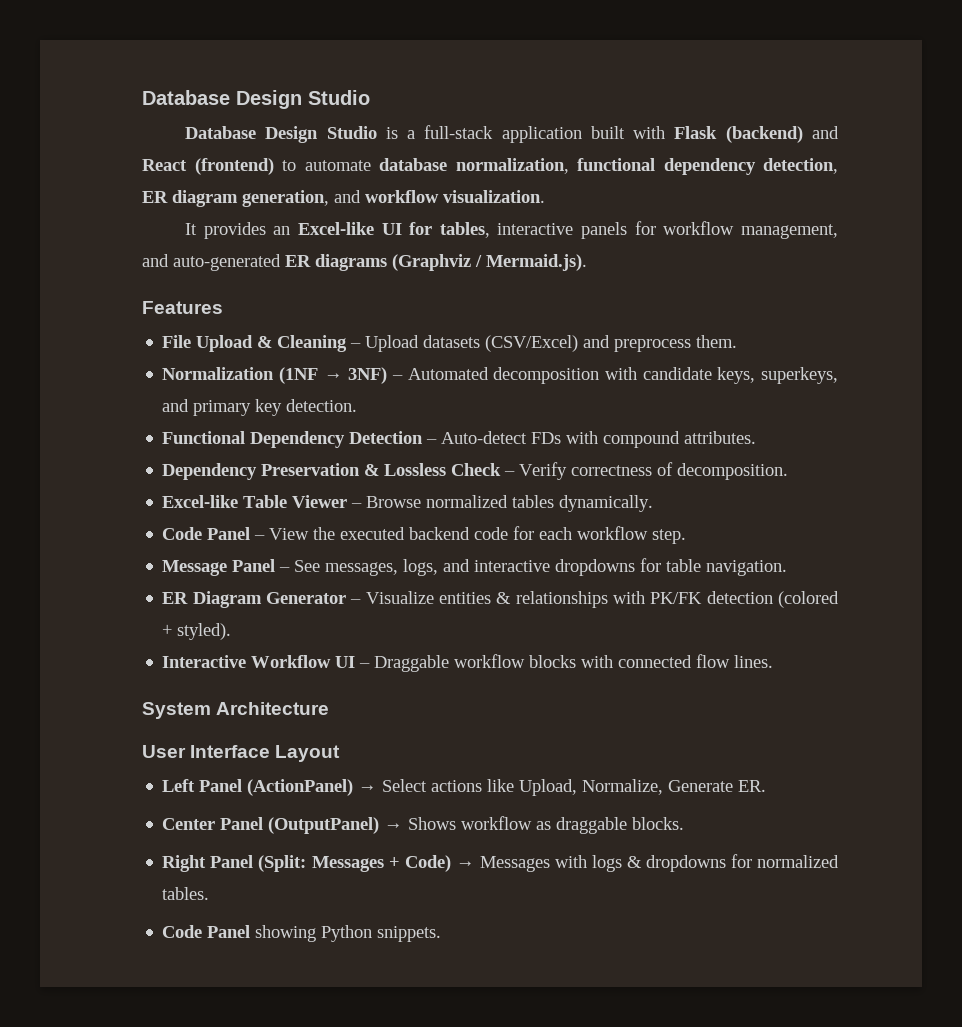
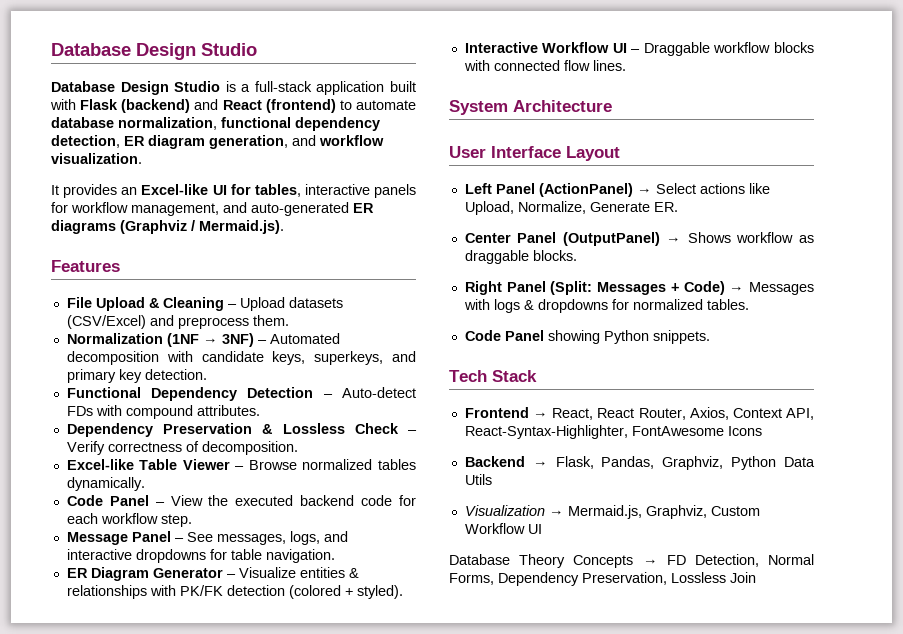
+ Tech Stack
+ Frontend → React, React Router, Axios, Context API, React-Syntax-Highlighter, FontAwesome Icons
+ Backend → Flask, Pandas, Graphviz, Python Data Utils
+ Visualization → Mermaid.js, Graphviz, Custom Workflow UI
+ Database Theory Concepts → FD Detection, Normal Forms, Dependency Preservation, Lossless Join

